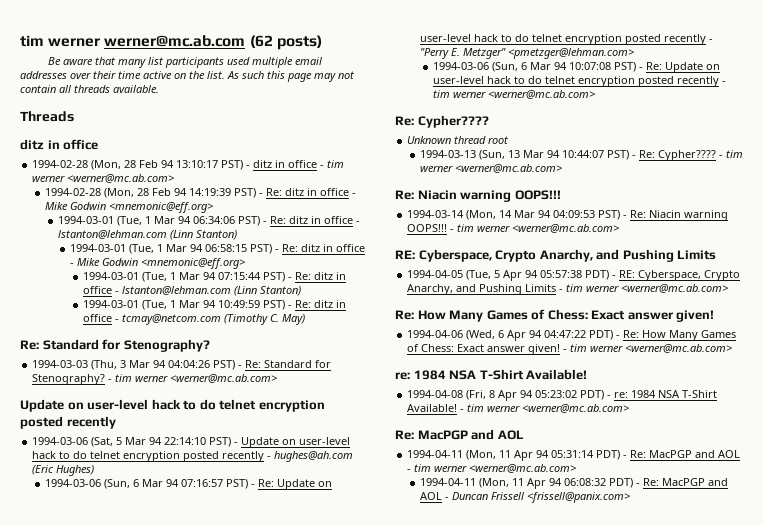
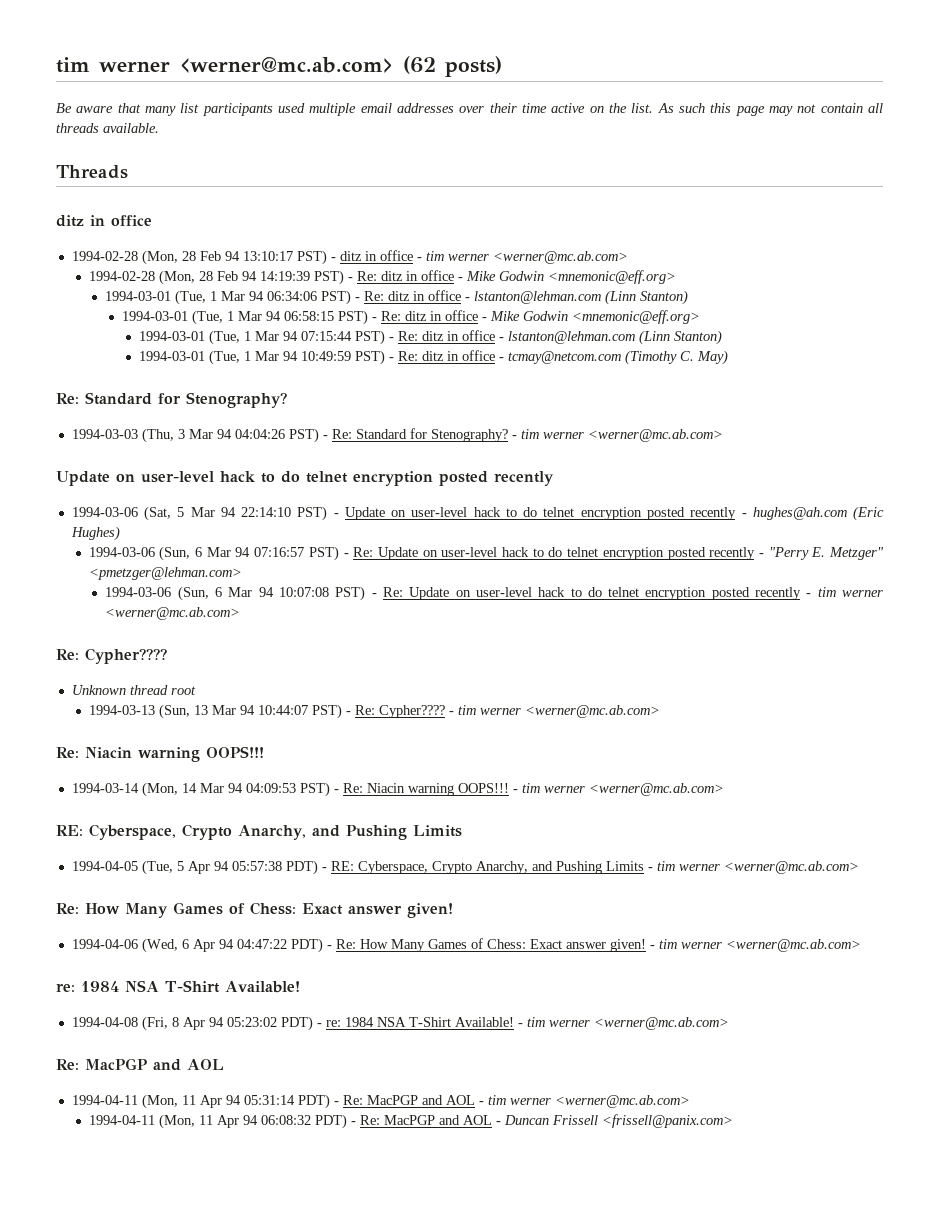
- tim werner werner@mc.ab.com (62 posts)
+ tim werner <werner@mc.ab.com> (62 posts)

